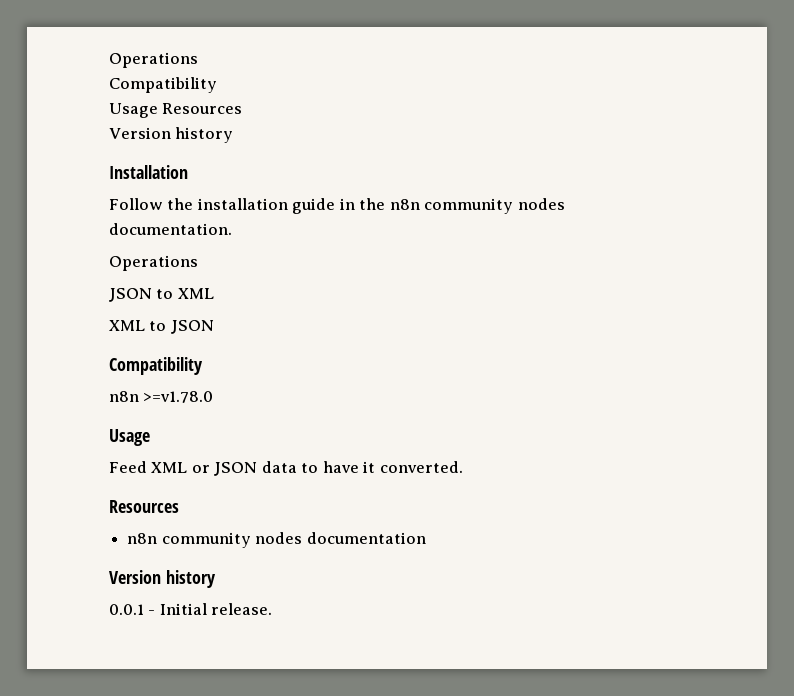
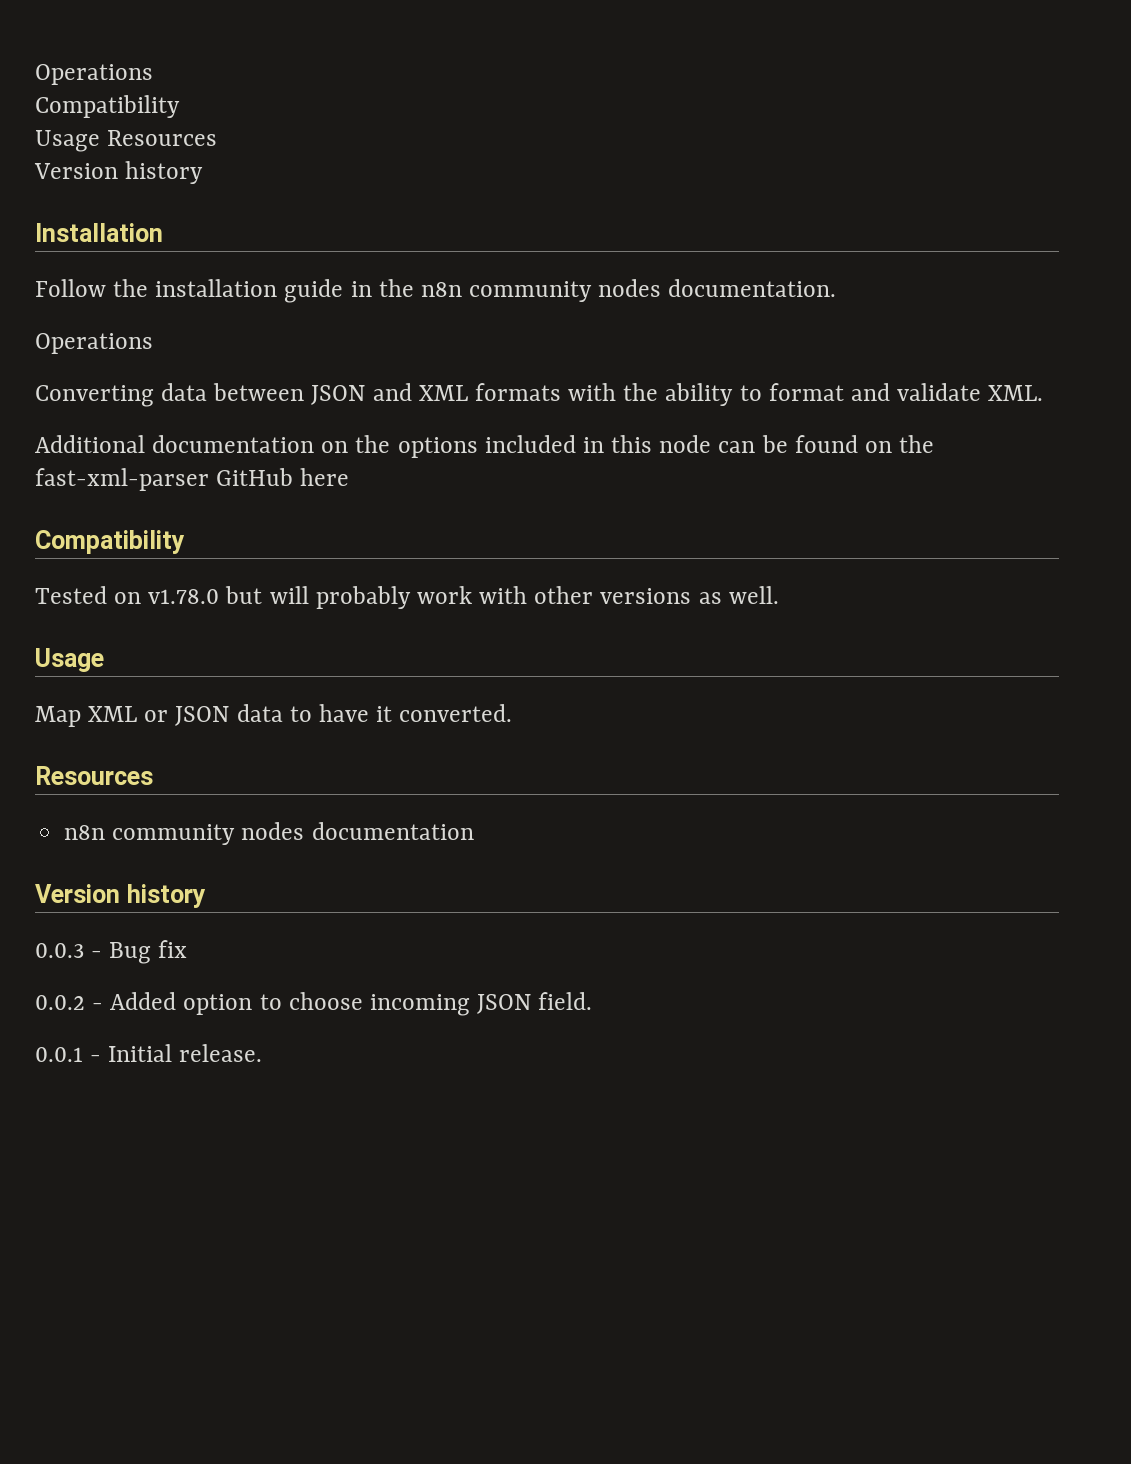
- JSON to XML
- XML to JSON
+ Converting data between JSON and XML formats with the ability to format and validate XML.
+ Additional documentation on the options included in this node can be found on the fast-xml-parser GitHub here
  Compatibility
- n8n >=v1.78.0
+ Tested on v1.78.0 but will probably work with other versions as well.
- Feed XML or JSON data to have it converted.
+ Map XML or JSON data to have it converted.
+ 0.0.3 - Bug fix
+ 0.0.2 - Added option to choose incoming JSON field.

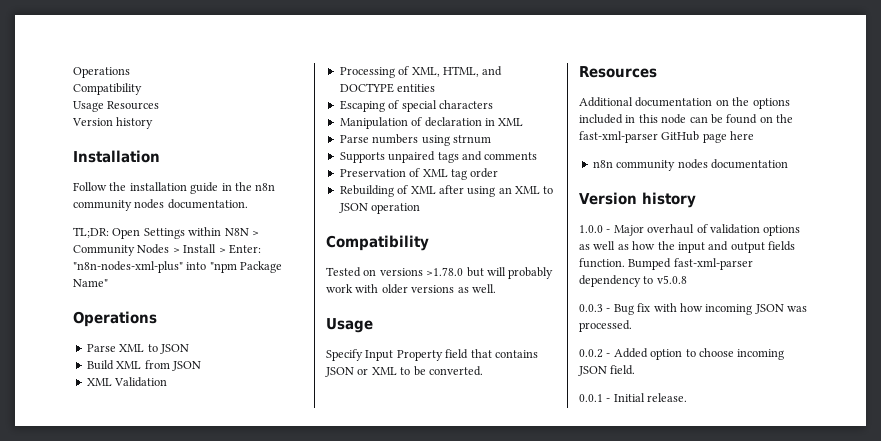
  Follow the installation guide in the n8n community nodes documentation.
+ TL;DR: Open Settings within N8N > Community Nodes > Install > Enter: "n8n-nodes-xml-plus" into "npm Package Name"
  Operations
- Converting data between JSON and XML formats with the ability to format and validate XML.
+ Parse XML to JSON
+ Build XML from JSON
+ XML Validation
+ Processing of XML, HTML, and DOCTYPE entities
+ Escaping of special characters
+ Manipulation of declaration in XML
+ Parse numbers using strnum
+ Supports unpaired tags and comments
+ Preservation of XML tag order
+ Rebuilding of XML after using an XML to JSON operation
+ Compatibility
+ Tested on versions >1.78.0 but will probably work with older versions as well.
+ Usage
+ Specify Input Property field that contains JSON or XML to be converted.
+ Resources
- Additional documentation on the options included in this node can be found on the fast-xml-parser GitHub here
- Compatibility
- Tested on v1.78.0 but will probably work with other versions as well.
- Usage
- Map XML or JSON data to have it converted.
- Resources
+ Additional documentation on the options included in this node can be found on the fast-xml-parser GitHub page here
- 0.0.3 - Bug fix
+ 1.0.0 - Major overhaul of validation options as well as how the input and output fields function. Bumped fast-xml-parser dependency to v5.0.8
+ 0.0.3 - Bug fix with how incoming JSON was processed.

